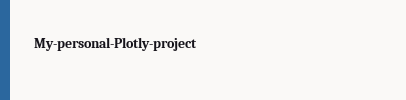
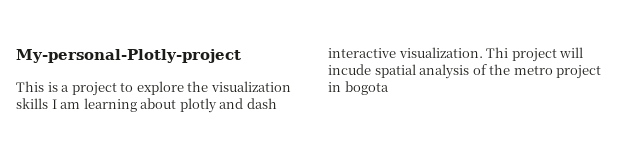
+ This is a project to explore the visualization skills I am learning about plotly and dash interactive visualization. Thi project will incude spatial analysis of the metro project in bogota

